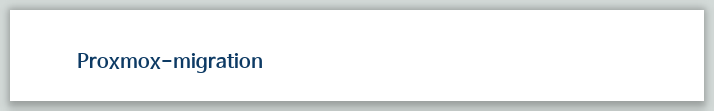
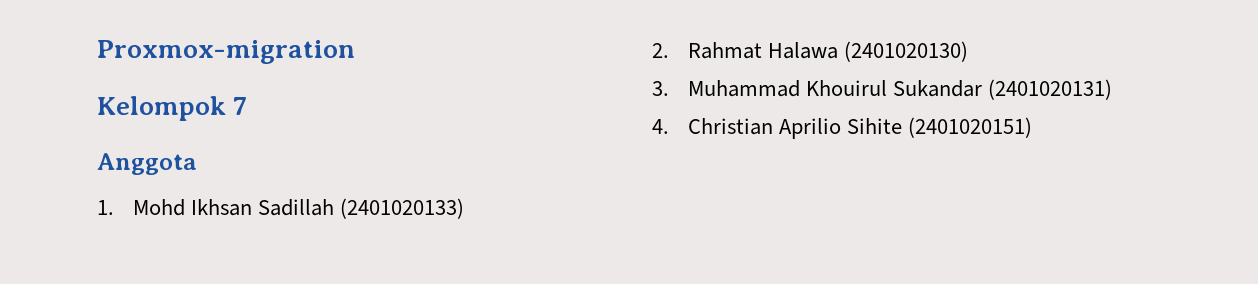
+ Kelompok 7
+ Anggota
+ 1. Mohd Ikhsan Sadillah (2401020133)
+ 2. Rahmat Halawa (2401020130)
+ 3. Muhammad Khouirul Sukandar (2401020131)
+ 4. Christian Aprilio Sihite (2401020151)

